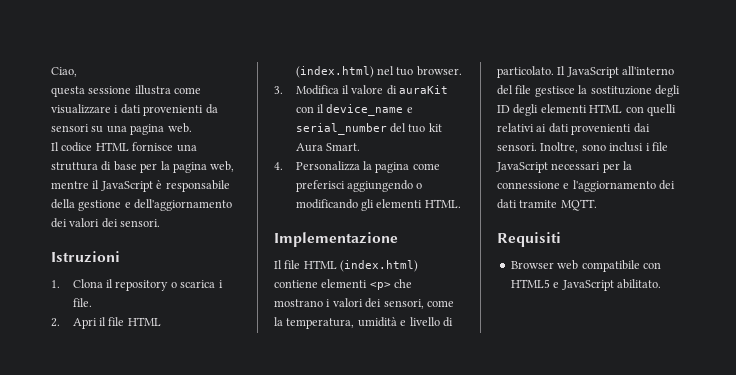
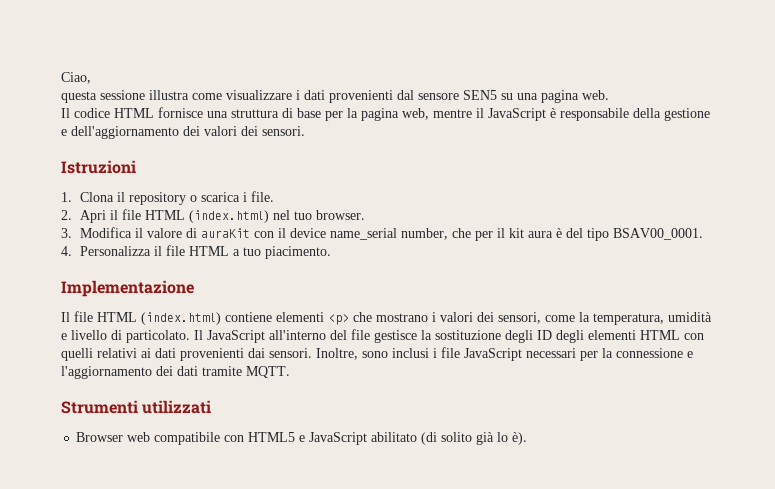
- questa sessione illustra come visualizzare i dati provenienti da sensori su una pagina web.
+ questa sessione illustra come visualizzare i dati provenienti dal sensore SEN5 su una pagina web.
- 3. Modifica il valore di auraKit con il device_name e serial_number del tuo kit Aura Smart.
- 4. Personalizza la pagina come preferisci aggiungendo o modificando gli elementi HTML.
+ 3. Modifica il valore di auraKit con il device name_serial number, che per il kit aura è del tipo BSAV00_0001.
+ 4. Personalizza il file HTML a tuo piacimento.
- Requisiti
+ Strumenti utilizzati
- Browser web compatibile con HTML5 e JavaScript abilitato.
+ Browser web compatibile con HTML5 e JavaScript abilitato (di solito già lo è).

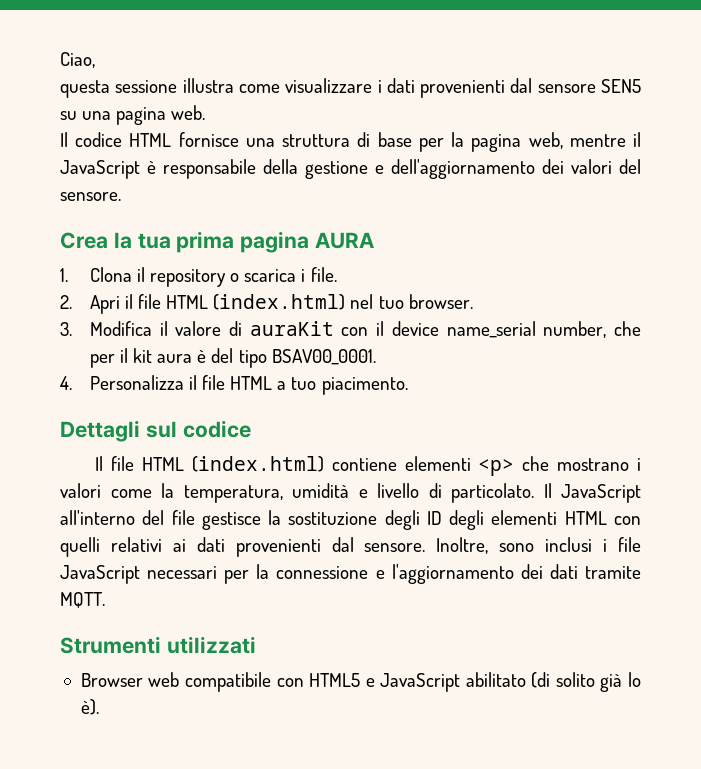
- Il codice HTML fornisce una struttura di base per la pagina web, mentre il JavaScript è responsabile della gestione e dell'aggiornamento dei valori dei sensori.
- Istruzioni
+ Il codice HTML fornisce una struttura di base per la pagina web, mentre il JavaScript è responsabile della gestione e dell'aggiornamento dei valori del sensore.
+ Crea la tua prima pagina AURA
- Implementazione
+ Dettagli sul codice
- Il file HTML (index.html) contiene elementi <p> che mostrano i valori dei sensori, come la temperatura, umidità e livello di particolato.
+ Il file HTML (index.html) contiene elementi <p> che mostrano i valori come la temperatura, umidità e livello di particolato.
- Il JavaScript all'interno del file gestisce la sostituzione degli ID degli elementi HTML con quelli relativi ai dati provenienti dai sensori.
+ Il JavaScript all'interno del file gestisce la sostituzione degli ID degli elementi HTML con quelli relativi ai dati provenienti dal sensore.

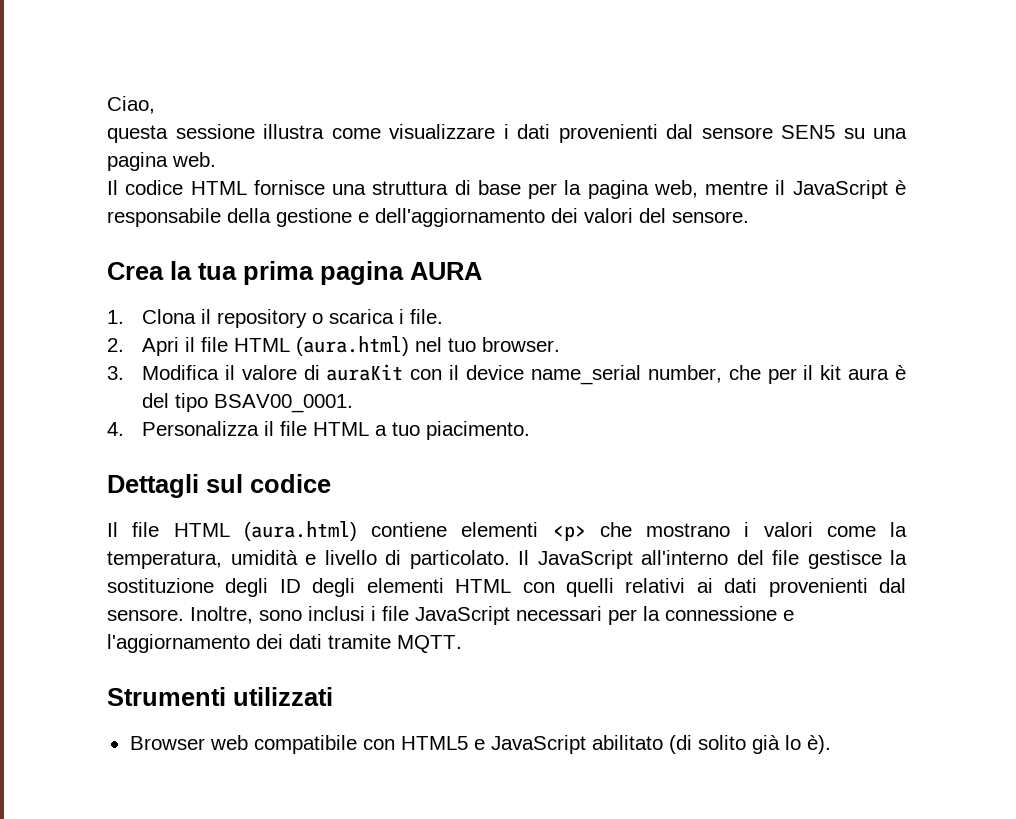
- 2. Apri il file HTML (index.html) nel tuo browser.
+ 2. Apri il file HTML (aura.html) nel tuo browser.
- Il file HTML (index.html) contiene elementi <p> che mostrano i valori come la temperatura, umidità e livello di particolato.
+ Il file HTML (aura.html) contiene elementi <p> che mostrano i valori come la temperatura, umidità e livello di particolato.

